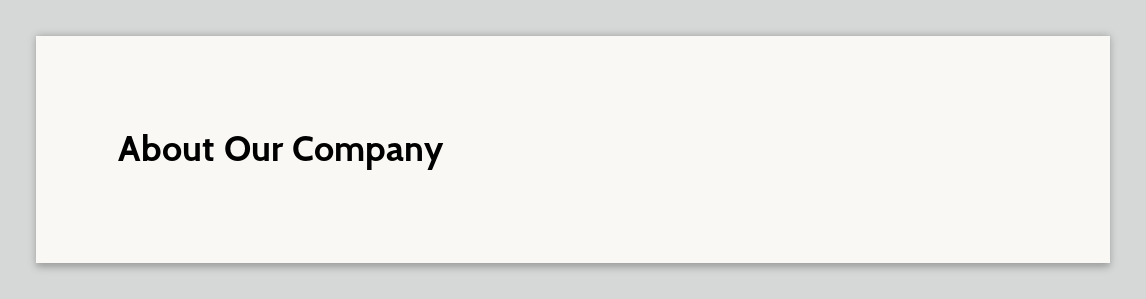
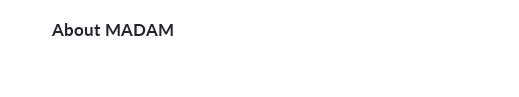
- About Our Company
+ About MADAM

